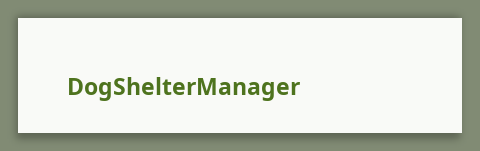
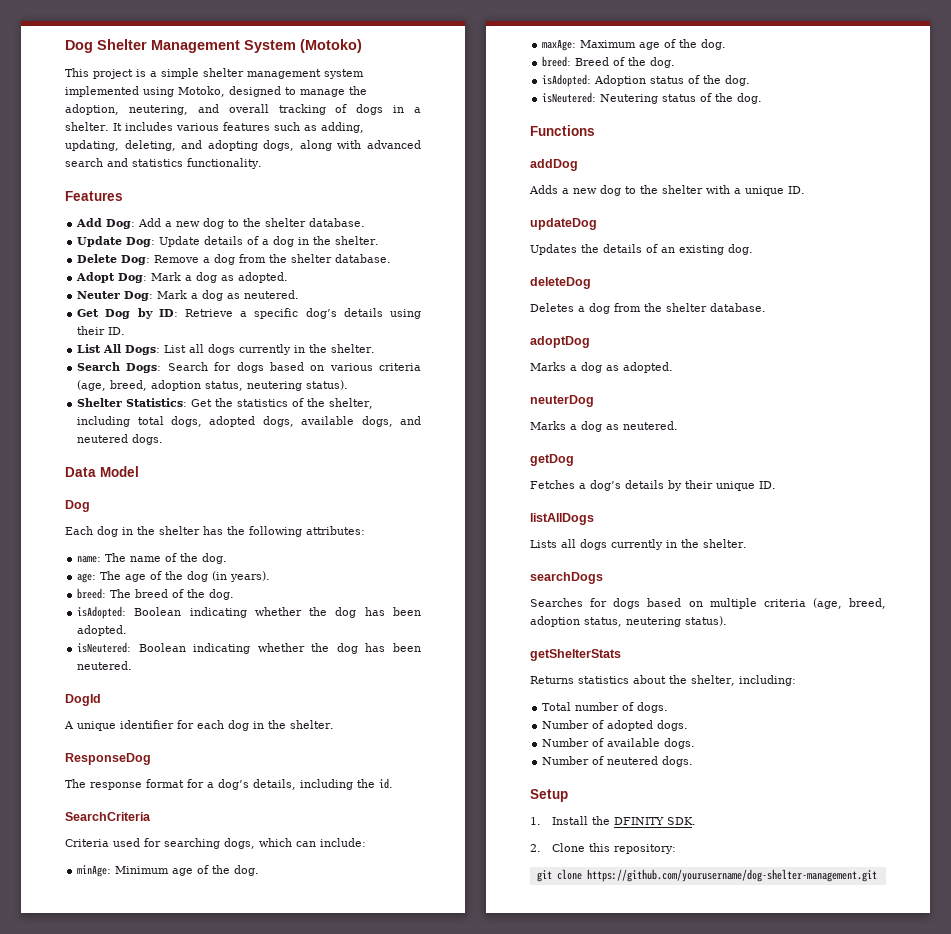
- DogShelterManager
+ Dog Shelter Management System (Motoko)
+ This project is a simple shelter management system implemented using Motoko, designed to manage the adoption, neutering, and overall tracking of dogs in a shelter. It includes various features such as adding, updating, deleting, and adopting dogs, along with advanced search and statistics functionality.
+ Features
+ Add Dog: Add a new dog to the shelter database.
+ Update Dog: Update details of a dog in the shelter.
+ Delete Dog: Remove a dog from the shelter database.
+ Adopt Dog: Mark a dog as adopted.
+ Neuter Dog: Mark a dog as neutered.
+ Get Dog by ID: Retrieve a specific dog’s details using their ID.
+ List All Dogs: List all dogs currently in the shelter.
+ Search Dogs: Search for dogs based on various criteria (age, breed, adoption status, neutering status).
+ Shelter Statistics: Get the statistics of the shelter, including total dogs, adopted dogs, available dogs, and neutered dogs.
+ Data Model
+ Dog
+ Each dog in the shelter has the following attributes:
+ name: The name of the dog.
+ age: The age of the dog (in years).
+ breed: The breed of the dog.
+ isAdopted: Boolean indicating whether the dog has been adopted.
+ isNeutered: Boolean indicating whether the dog has been neutered.
+ DogId
+ A unique identifier for each dog in the shelter.
+ ResponseDog
+ The response format for a dog’s details, including the id.
+ SearchCriteria
+ Criteria used for searching dogs, which can include:
+ minAge: Minimum age of the dog.
+ maxAge: Maximum age of the dog.
+ breed: Breed of the dog.
+ isAdopted: Adoption status of the dog.
+ isNeutered: Neutering status of the dog.
+ Functions
+ addDog
+ Adds a new dog to the shelter with a unique ID.
+ updateDog
+ Updates the details of an existing dog.
+ deleteDog
+ Deletes a dog from the shelter database.
+ adoptDog
+ Marks a dog as adopted.
+ neuterDog
+ Marks a dog as neutered.
+ getDog
+ Fetches a dog’s details by their unique ID.
+ listAllDogs
+ Lists all dogs currently in the shelter.
+ searchDogs
+ Searches for dogs based on multiple criteria (age, breed, adoption status, neutering status).
+ getShelterStats
+ Returns statistics about the shelter, including:
+ Total number of dogs.
+ Number of adopted dogs.
+ Number of available dogs.
+ Number of neutered dogs.
+ Setup
+ 1. Install the DFINITY SDK.
+ 2. Clone this repository:
+ git clone https://github.com/yourusername/dog-shelter-management.git

